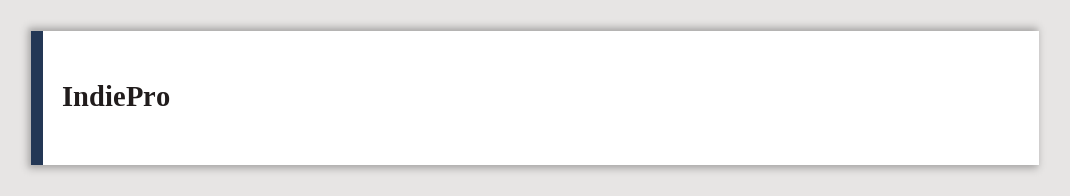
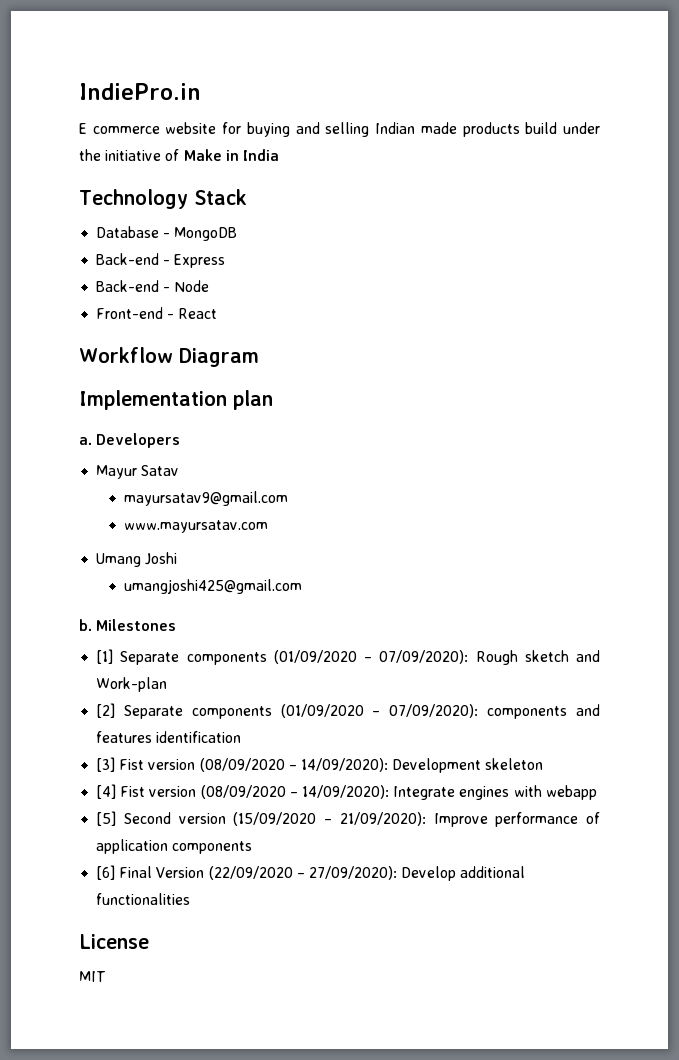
- IndiePro
+ IndiePro.in
+ E commerce website for buying and selling Indian made products build under the initiative of Make in India
+ Technology Stack
+ Database - MongoDB
+ Back-end - Express
+ Back-end - Node
+ Front-end - React
+ Workflow Diagram
+ Implementation plan
+ a. Developers
+ Mayur Satav
+ mayursatav9@gmail.com
+ www.mayursatav.com
+ Umang Joshi
+ umangjoshi425@gmail.com
+ b. Milestones
+ [1] Separate components (01/09/2020 – 07/09/2020): Rough sketch and Work-plan
+ [2] Separate components (01/09/2020 – 07/09/2020): components and features identification
+ [3] Fist version (08/09/2020 – 14/09/2020): Development skeleton
+ [4] Fist version (08/09/2020 – 14/09/2020): Integrate engines with webapp
+ [5] Second version (15/09/2020 – 21/09/2020): Improve performance of application components
+ [6] Final Version (22/09/2020 – 27/09/2020): Develop additional functionalities
+ License
+ MIT

